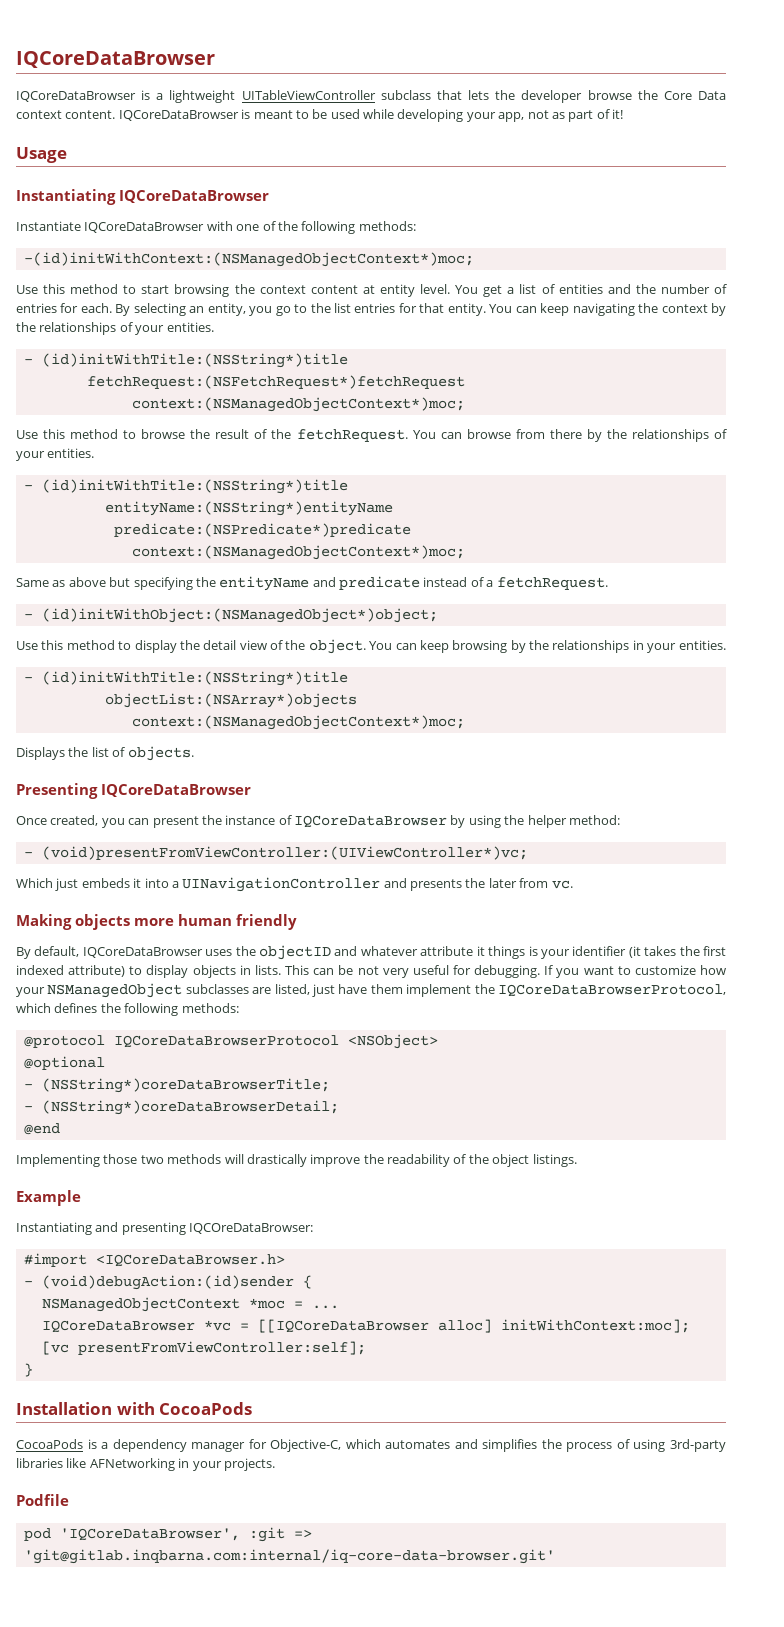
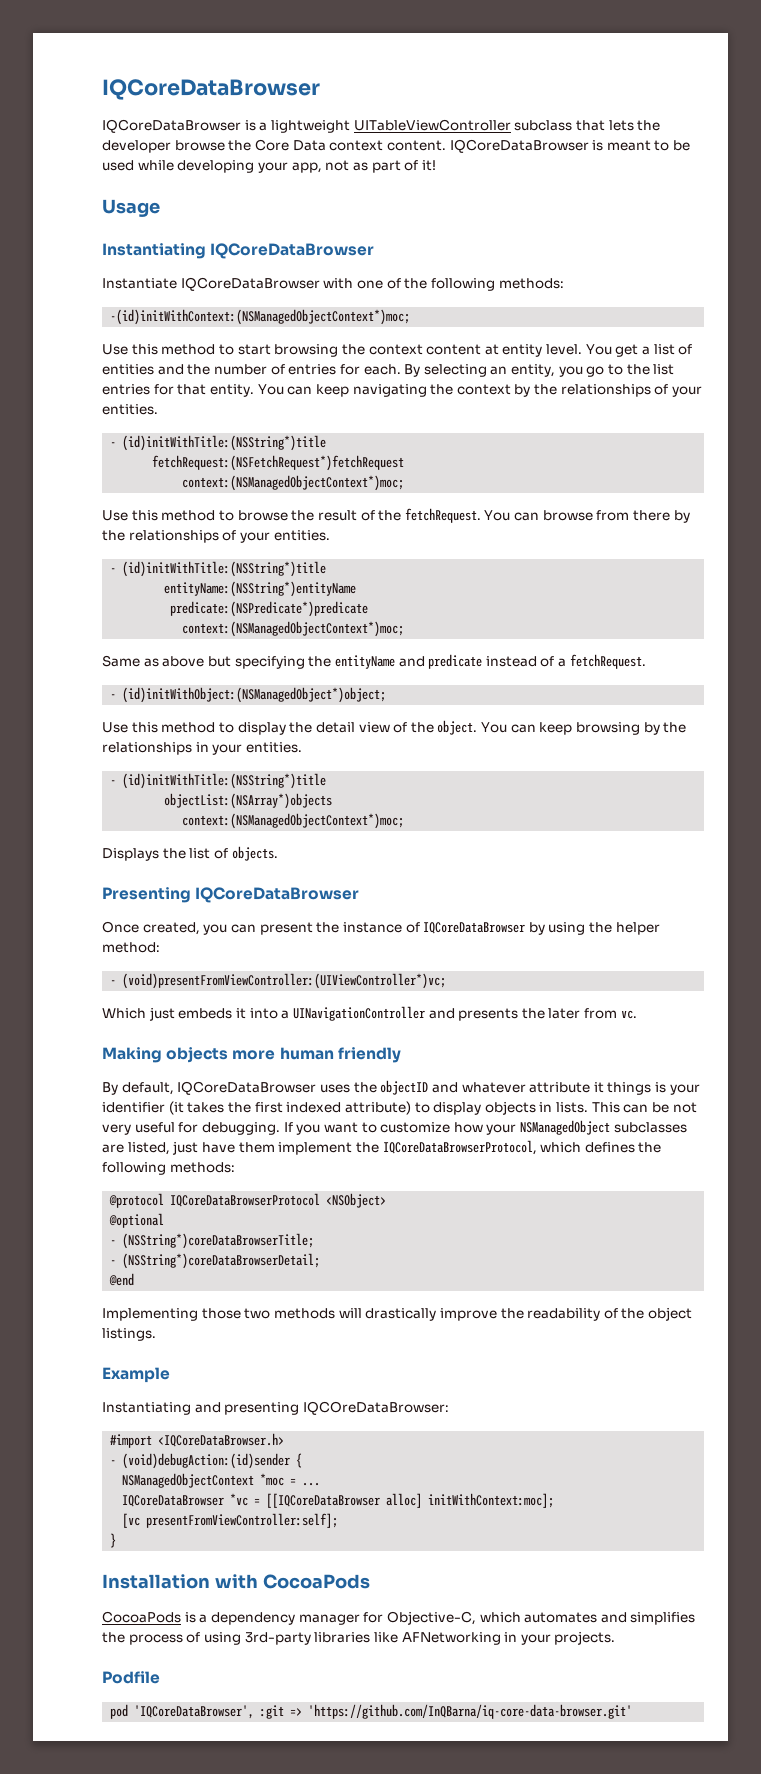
- pod 'IQCoreDataBrowser', :git => 'git@gitlab.inqbarna.com:internal/iq-core-data-browser.git'
+ pod 'IQCoreDataBrowser', :git => 'https://github.com/InQBarna/iq-core-data-browser.git'

